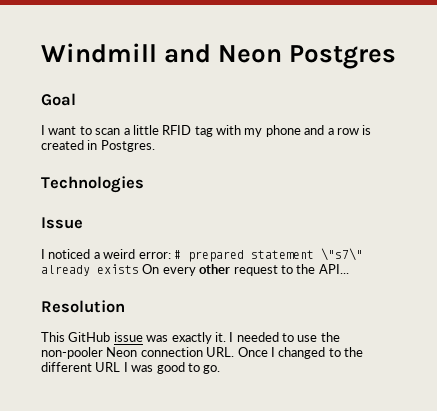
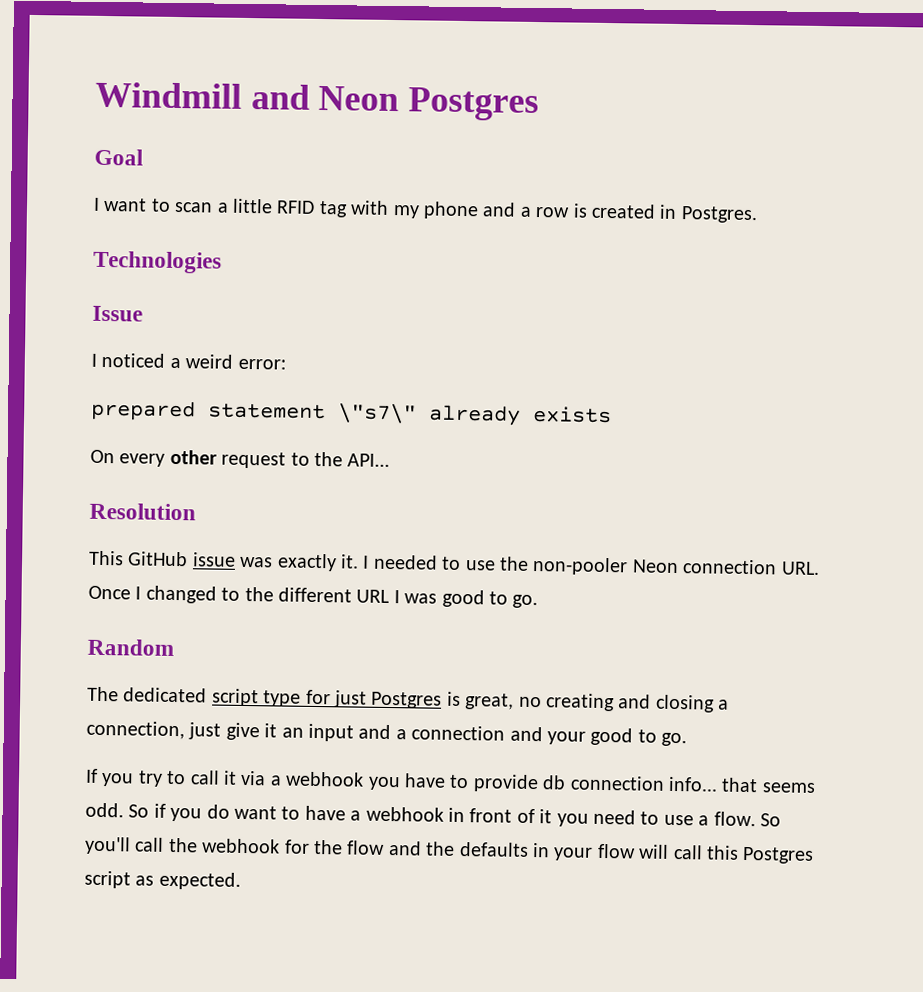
- I noticed a weird error: # prepared statement \"s7\" already exists On every other request to the API...
+ I noticed a weird error:
+ prepared statement \"s7\" already exists
+ On every other request to the API...
+ Random
+ The dedicated script type for just Postgres is great, no creating and closing a connection, just give it an input and a connection and your good to go.
+ If you try to call it via a webhook you have to provide db connection info... that seems odd. So if you do want to have a webhook in front of it you need to use a flow. So you'll call the webhook for the flow and the defaults in your flow will call this Postgres script as expected.

